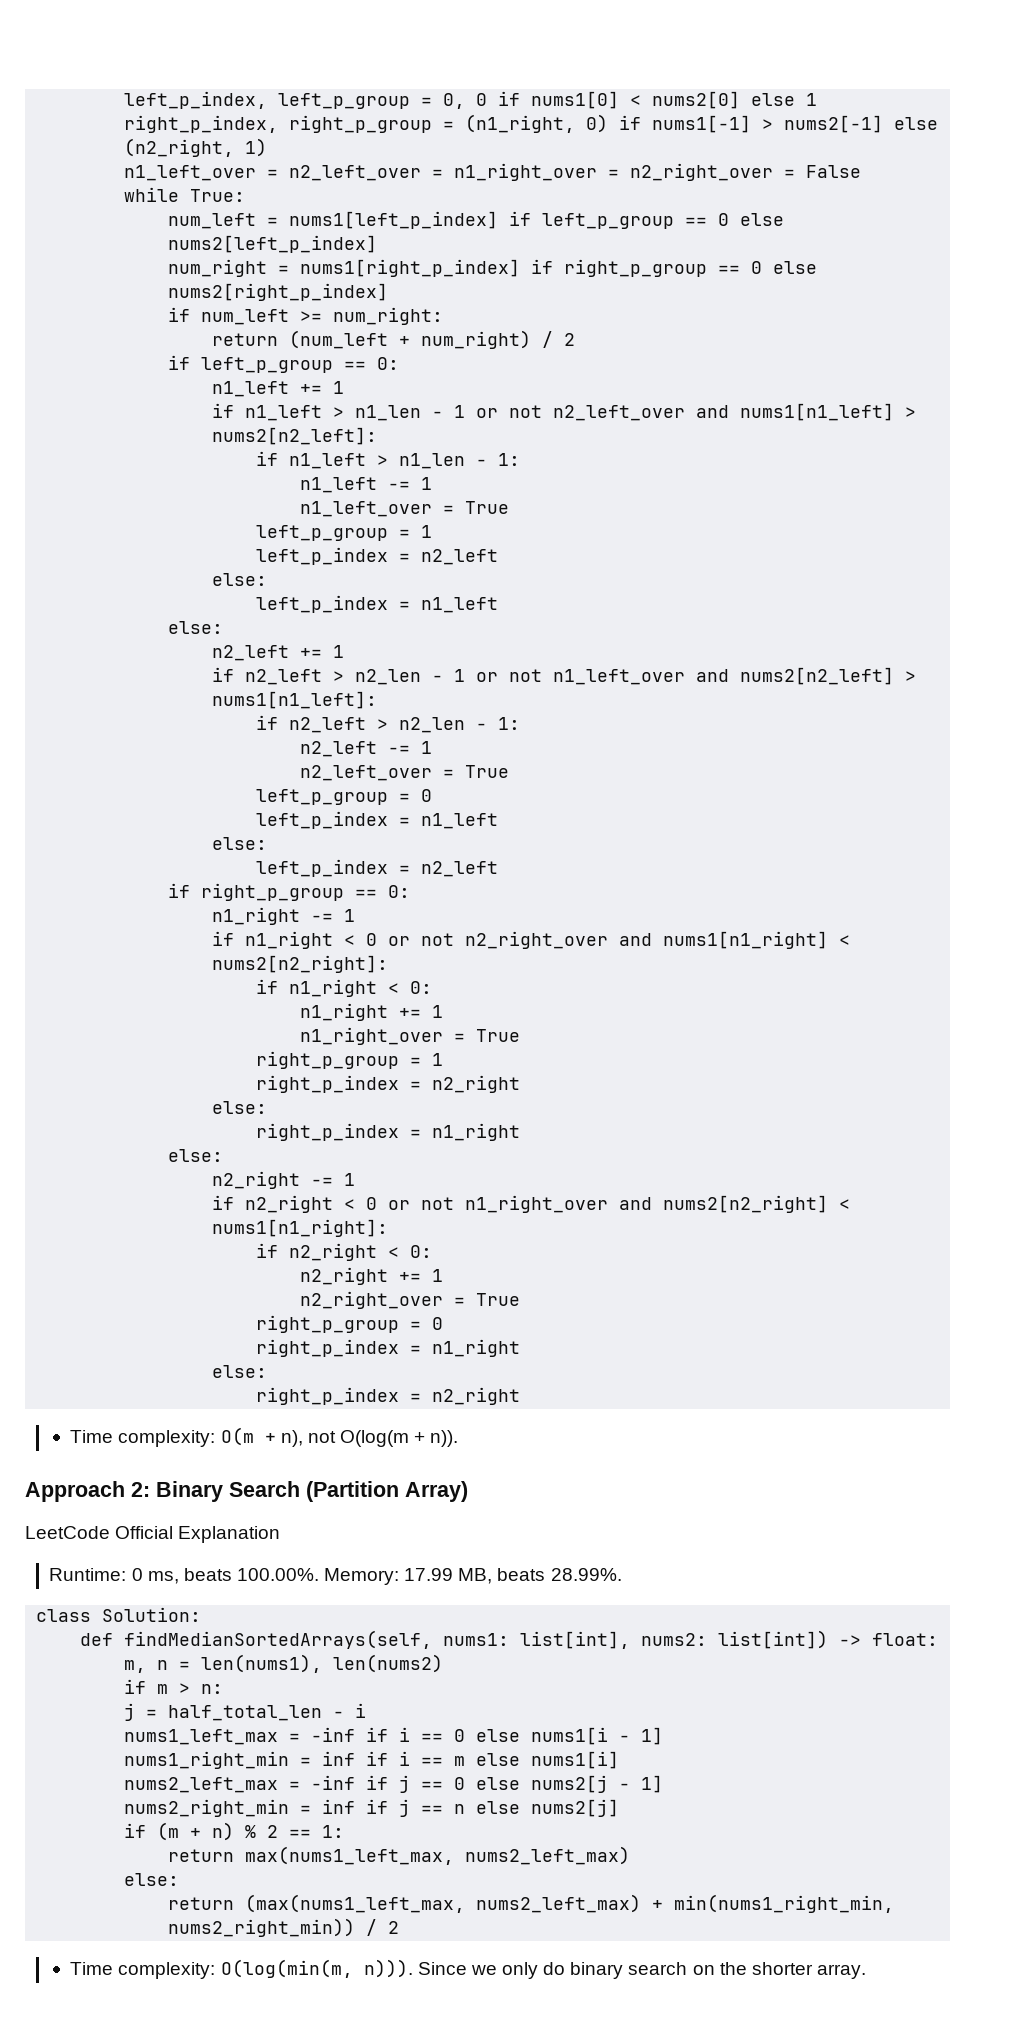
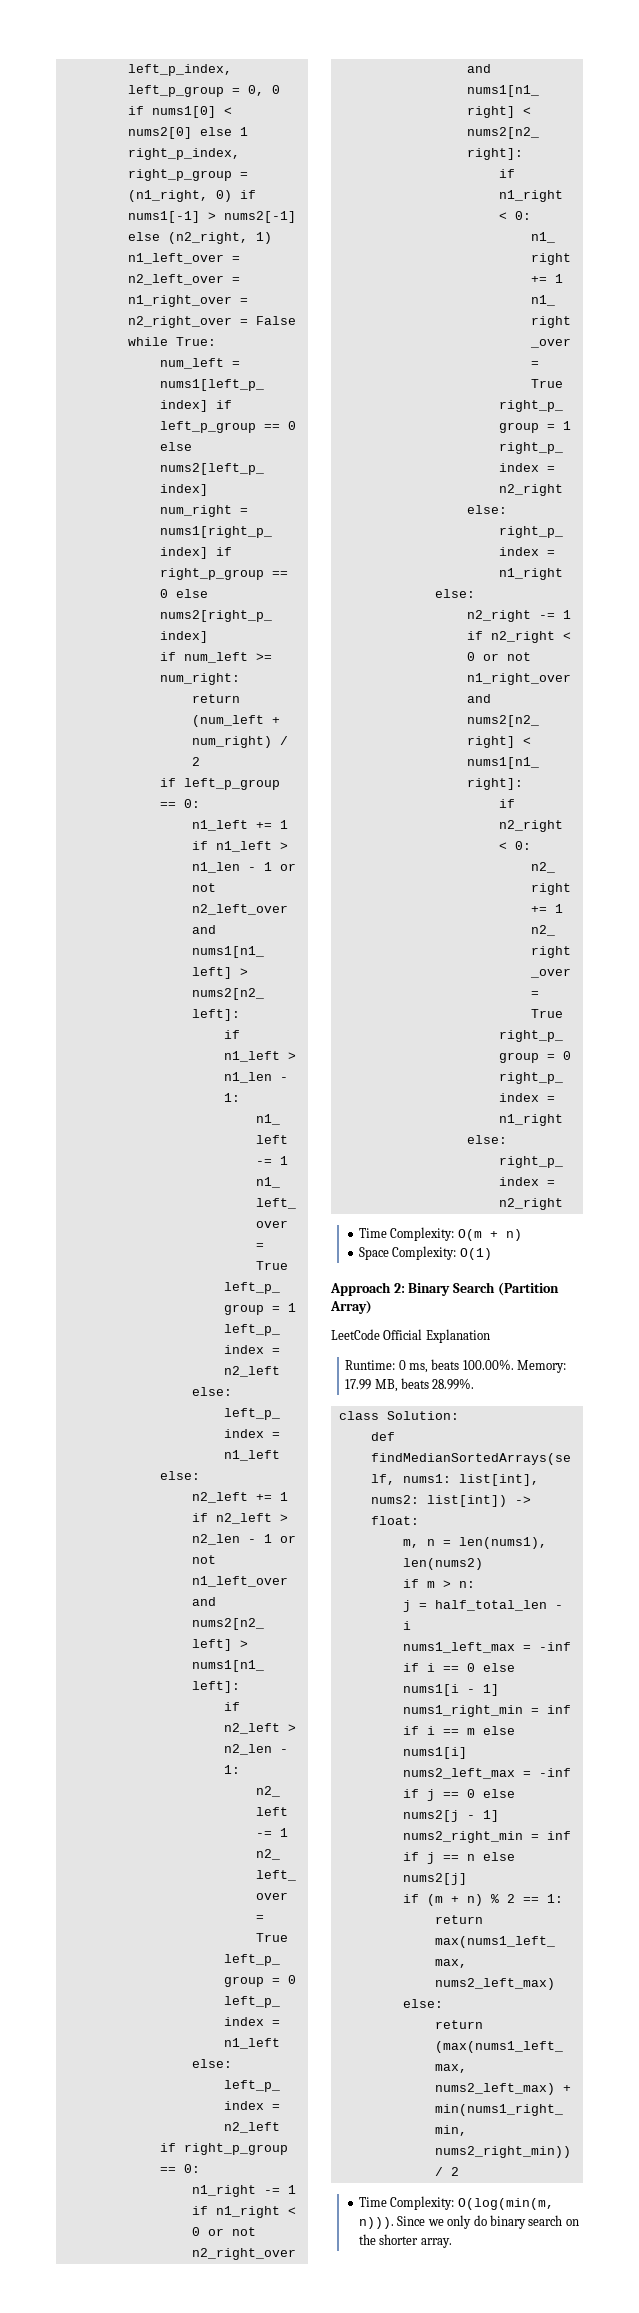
- Time complexity: O(m + n), not O(log(m + n)).
+ Time Complexity: O(m + n)
+ Space Complexity: O(1)
- Time complexity: O(log(min(m, n))).
+ Time Complexity: O(log(min(m, n))).

